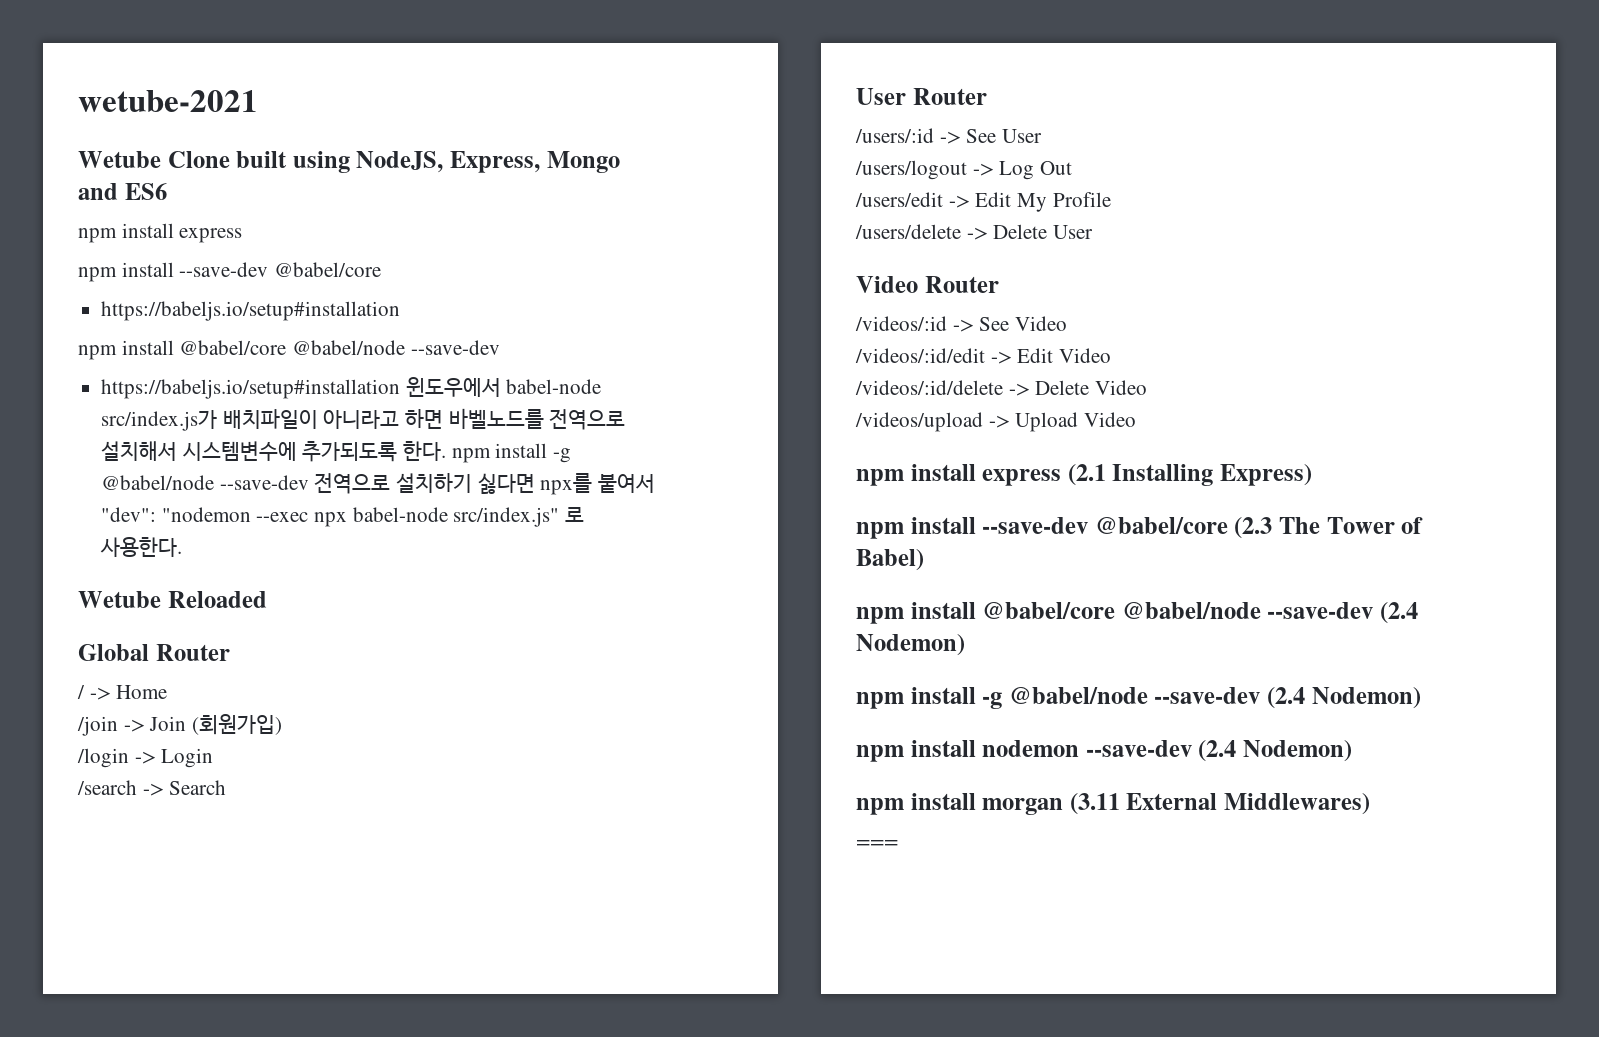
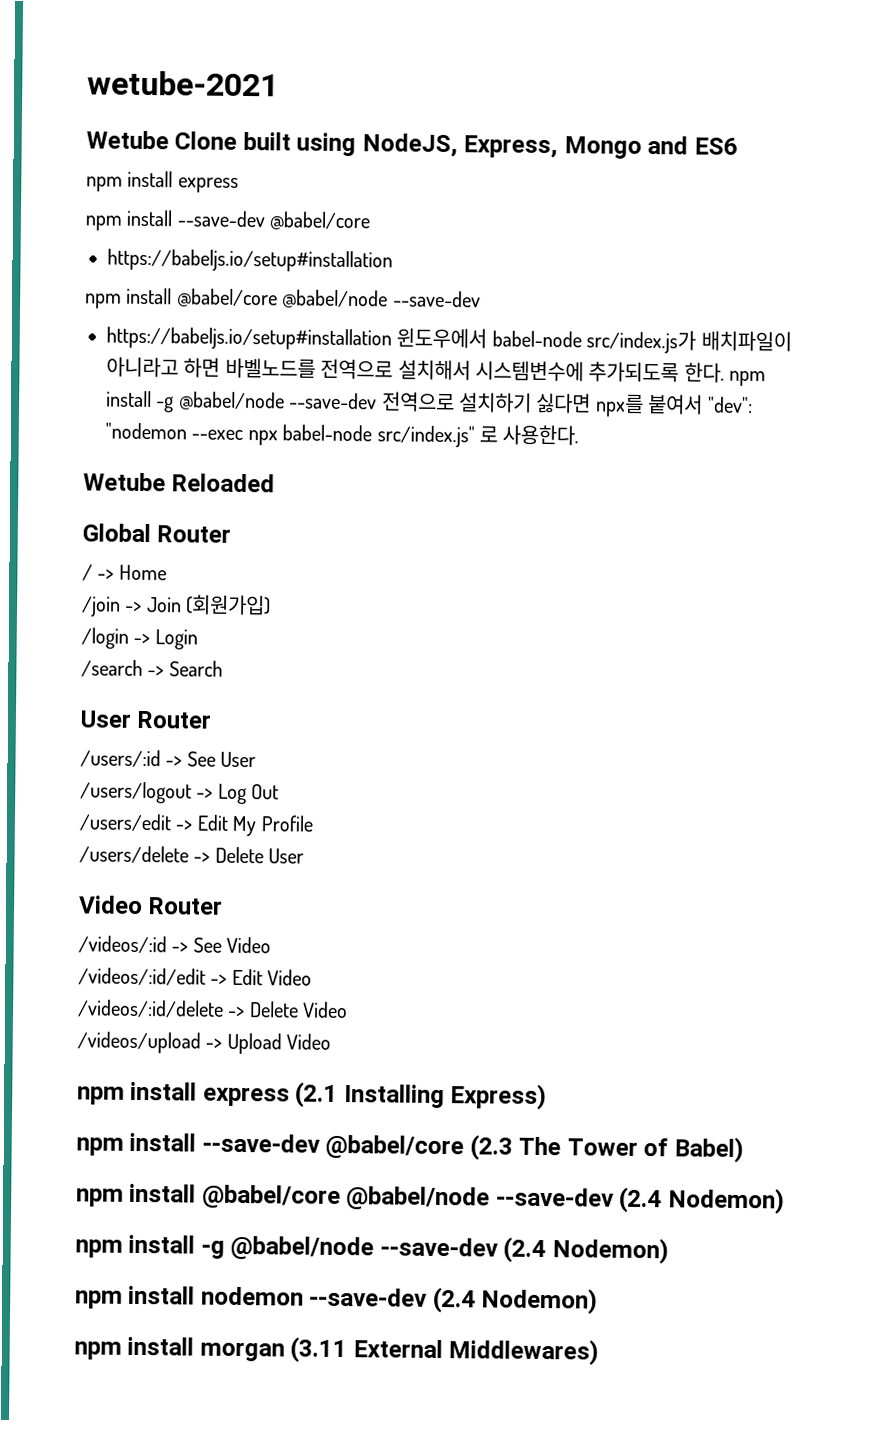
- ===

